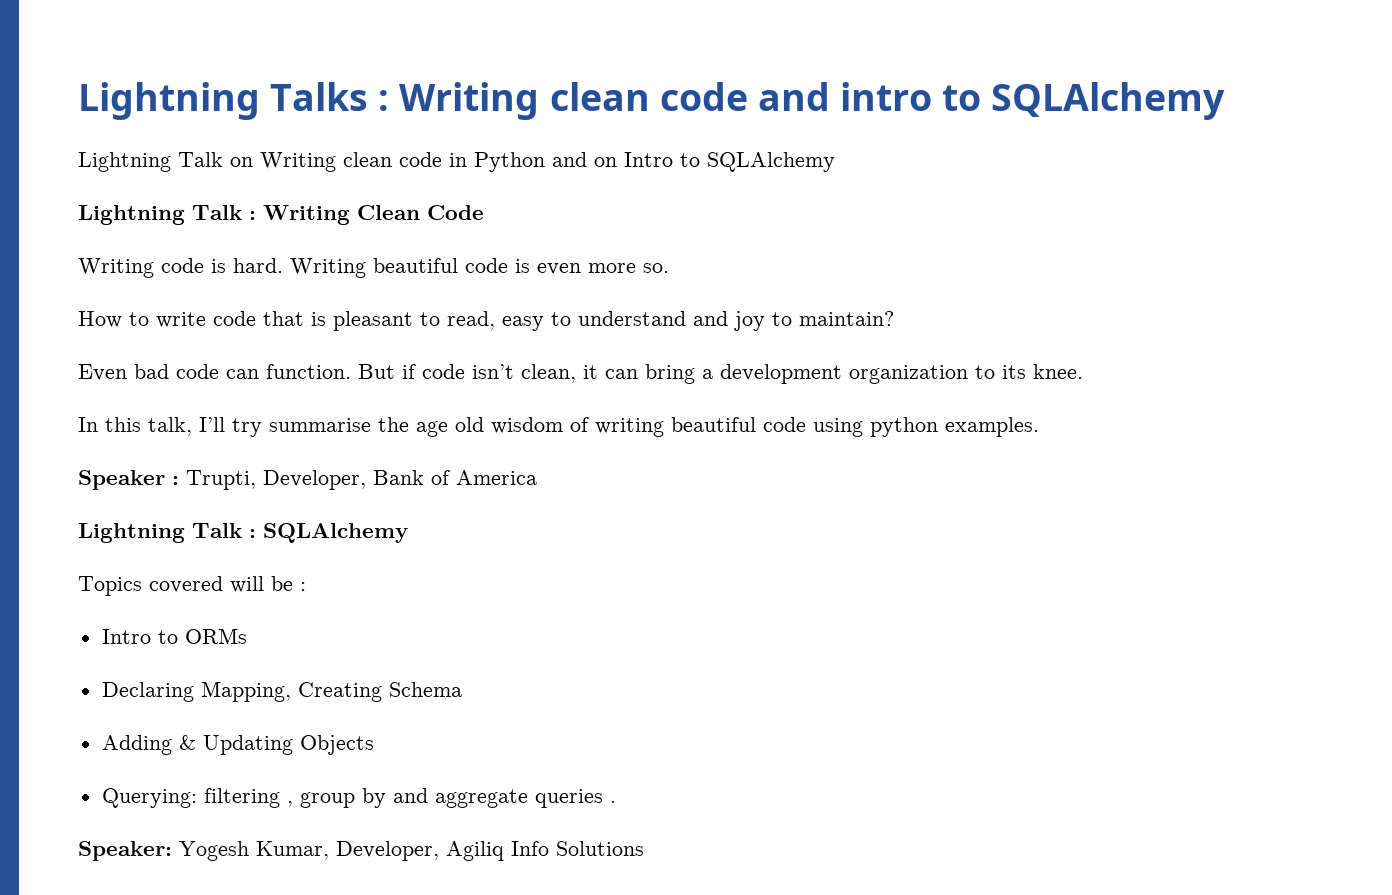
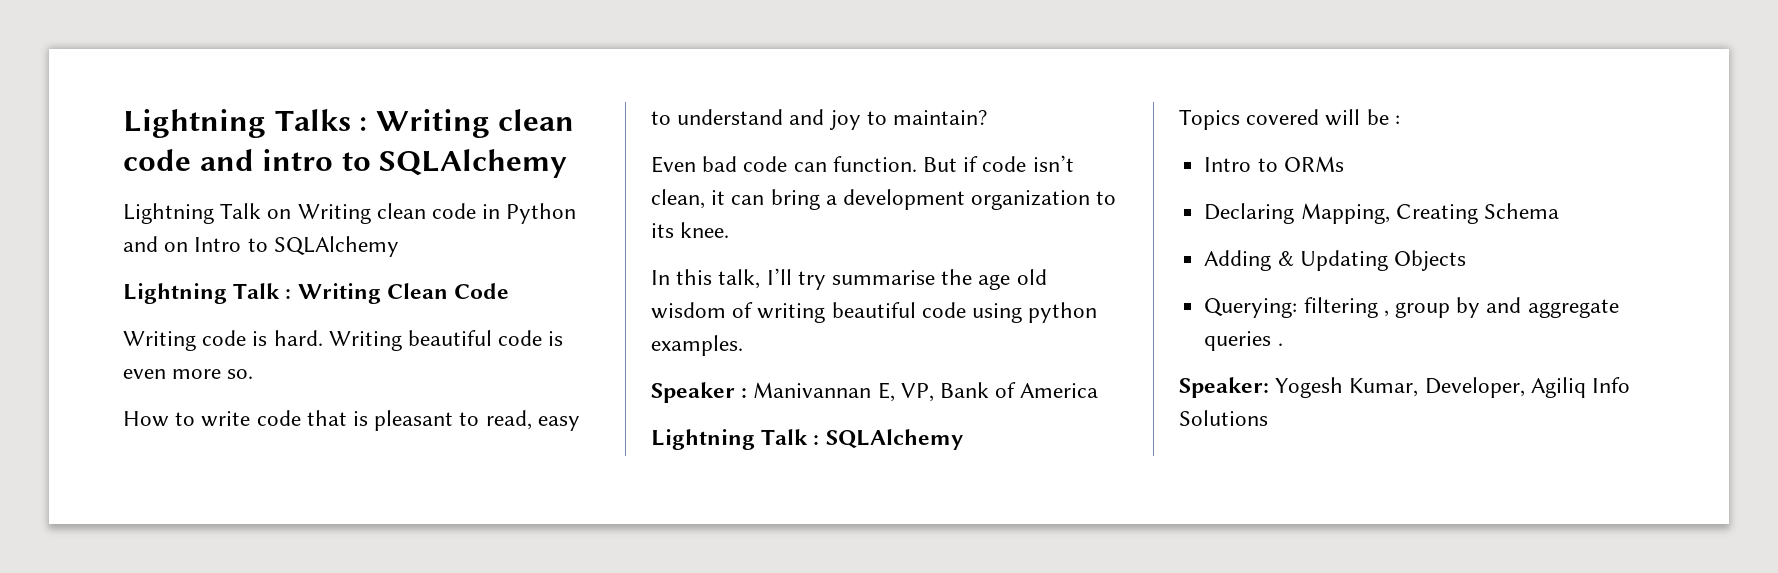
- Speaker : Trupti, Developer, Bank of America
+ Speaker : Manivannan E, VP, Bank of America

